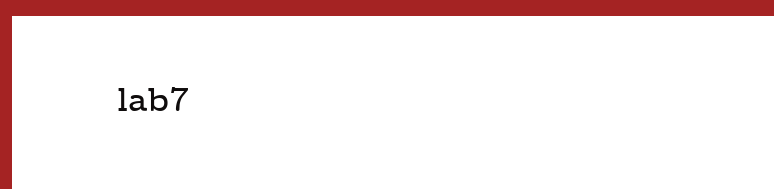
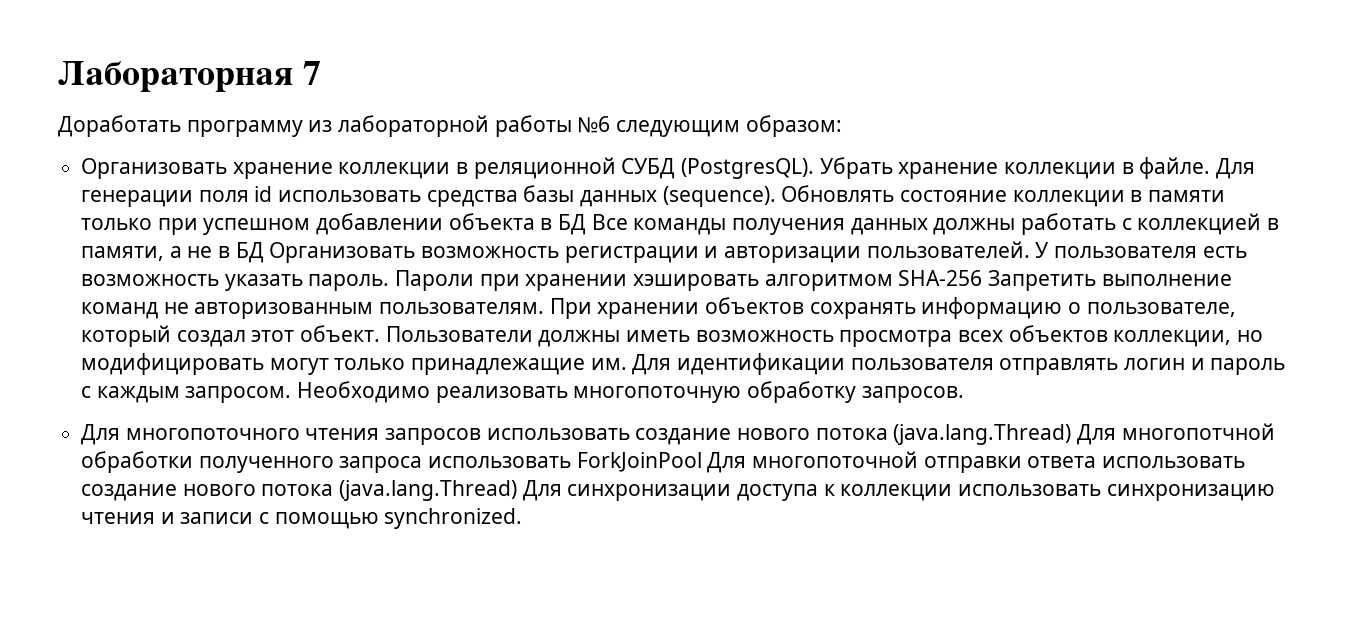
- lab7
+ Лабораторная 7
+ Доработать программу из лабораторной работы №6 следующим образом:
+ Организовать хранение коллекции в реляционной СУБД (PostgresQL). Убрать хранение коллекции в файле. Для генерации поля id использовать средства базы данных (sequence). Обновлять состояние коллекции в памяти только при успешном добавлении объекта в БД Все команды получения данных должны работать с коллекцией в памяти, а не в БД Организовать возможность регистрации и авторизации пользователей. У пользователя есть возможность указать пароль. Пароли при хранении хэшировать алгоритмом SHA-256 Запретить выполнение команд не авторизованным пользователям. При хранении объектов сохранять информацию о пользователе, который создал этот объект. Пользователи должны иметь возможность просмотра всех объектов коллекции, но модифицировать могут только принадлежащие им. Для идентификации пользователя отправлять логин и пароль с каждым запросом. Необходимо реализовать многопоточную обработку запросов.
+ Для многопоточного чтения запросов использовать создание нового потока (java.lang.Thread) Для многопотчной обработки полученного запроса использовать ForkJoinPool Для многопоточной отправки ответа использовать создание нового потока (java.lang.Thread) Для синхронизации доступа к коллекции использовать синхронизацию чтения и записи с помощью synchronized.

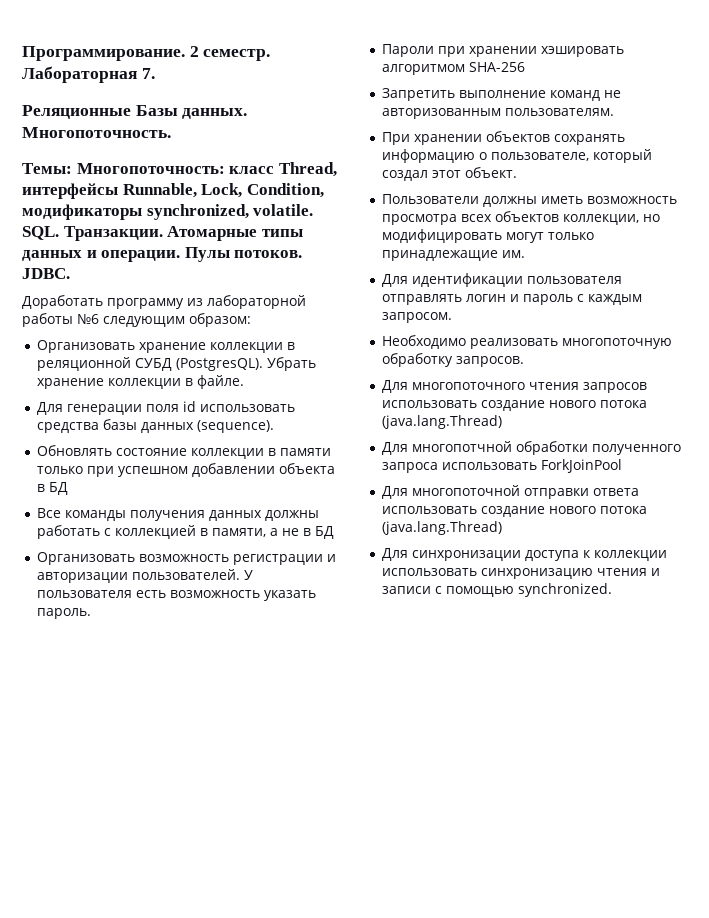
- Лабораторная 7
+ Программирование. 2 семестр. Лабораторная 7.
+ Реляционные Базы данных. Многопоточность.
+ Темы: Многопоточность: класс Thread, интерфейсы Runnable, Lock, Condition, модификаторы synchronized, volatile. SQL. Транзакции. Атомарные типы данных и операции. Пулы потоков. JDBC.
- Убрать хранение коллекции в файле. Для генерации поля id использовать средства базы данных (sequence). Обновлять состояние коллекции в памяти только при успешном добавлении объекта в БД Все команды получения данных должны работать с коллекцией в памяти, а не в БД Организовать возможность регистрации и авторизации пользователей.
+ Убрать хранение коллекции в файле.
+ Для генерации поля id использовать средства базы данных (sequence).
+ Обновлять состояние коллекции в памяти только при успешном добавлении объекта в БД
+ Все команды получения данных должны работать с коллекцией в памяти, а не в БД
+ Организовать возможность регистрации и авторизации пользователей.
- У пользователя есть возможность указать пароль. Пароли при хранении хэшировать алгоритмом SHA-256 Запретить выполнение команд не авторизованным пользователям. При хранении объектов сохранять информацию о пользователе, который создал этот объект. Пользователи должны иметь возможность просмотра всех объектов коллекции, но модифицировать могут только принадлежащие им. Для идентификации пользователя отправлять логин и пароль с каждым запросом. Необходимо реализовать многопоточную обработку запросов.
+ У пользователя есть возможность указать пароль.
+ Пароли при хранении хэшировать алгоритмом SHA-256
+ Запретить выполнение команд не авторизованным пользователям.
+ При хранении объектов сохранять информацию о пользователе, который создал этот объект.
+ Пользователи должны иметь возможность просмотра всех объектов коллекции, но модифицировать могут только принадлежащие им.
+ Для идентификации пользователя отправлять логин и пароль с каждым запросом.
+ Необходимо реализовать многопоточную обработку запросов.
- Для многопоточного чтения запросов использовать создание нового потока (java.lang.Thread) Для многопотчной обработки полученного запроса использовать ForkJoinPool Для многопоточной отправки ответа использовать создание нового потока (java.lang.Thread) Для синхронизации доступа к коллекции использовать синхронизацию чтения и записи с помощью synchronized.
+ Для многопоточного чтения запросов использовать создание нового потока (java.lang.Thread)
+ Для многопотчной обработки полученного запроса использовать ForkJoinPool
+ Для многопоточной отправки ответа использовать создание нового потока (java.lang.Thread)
+ Для синхронизации доступа к коллекции использовать синхронизацию чтения и записи с помощью synchronized.

